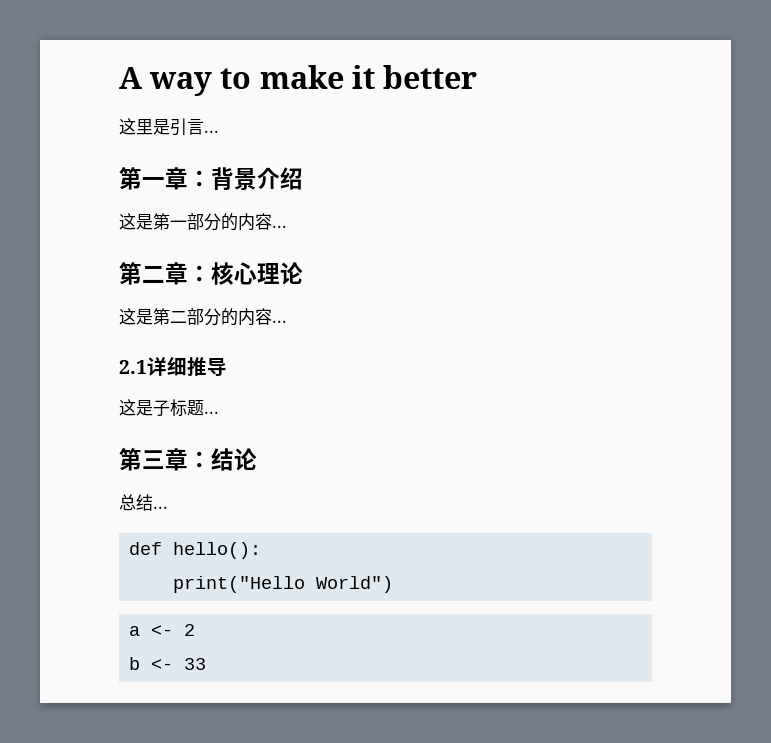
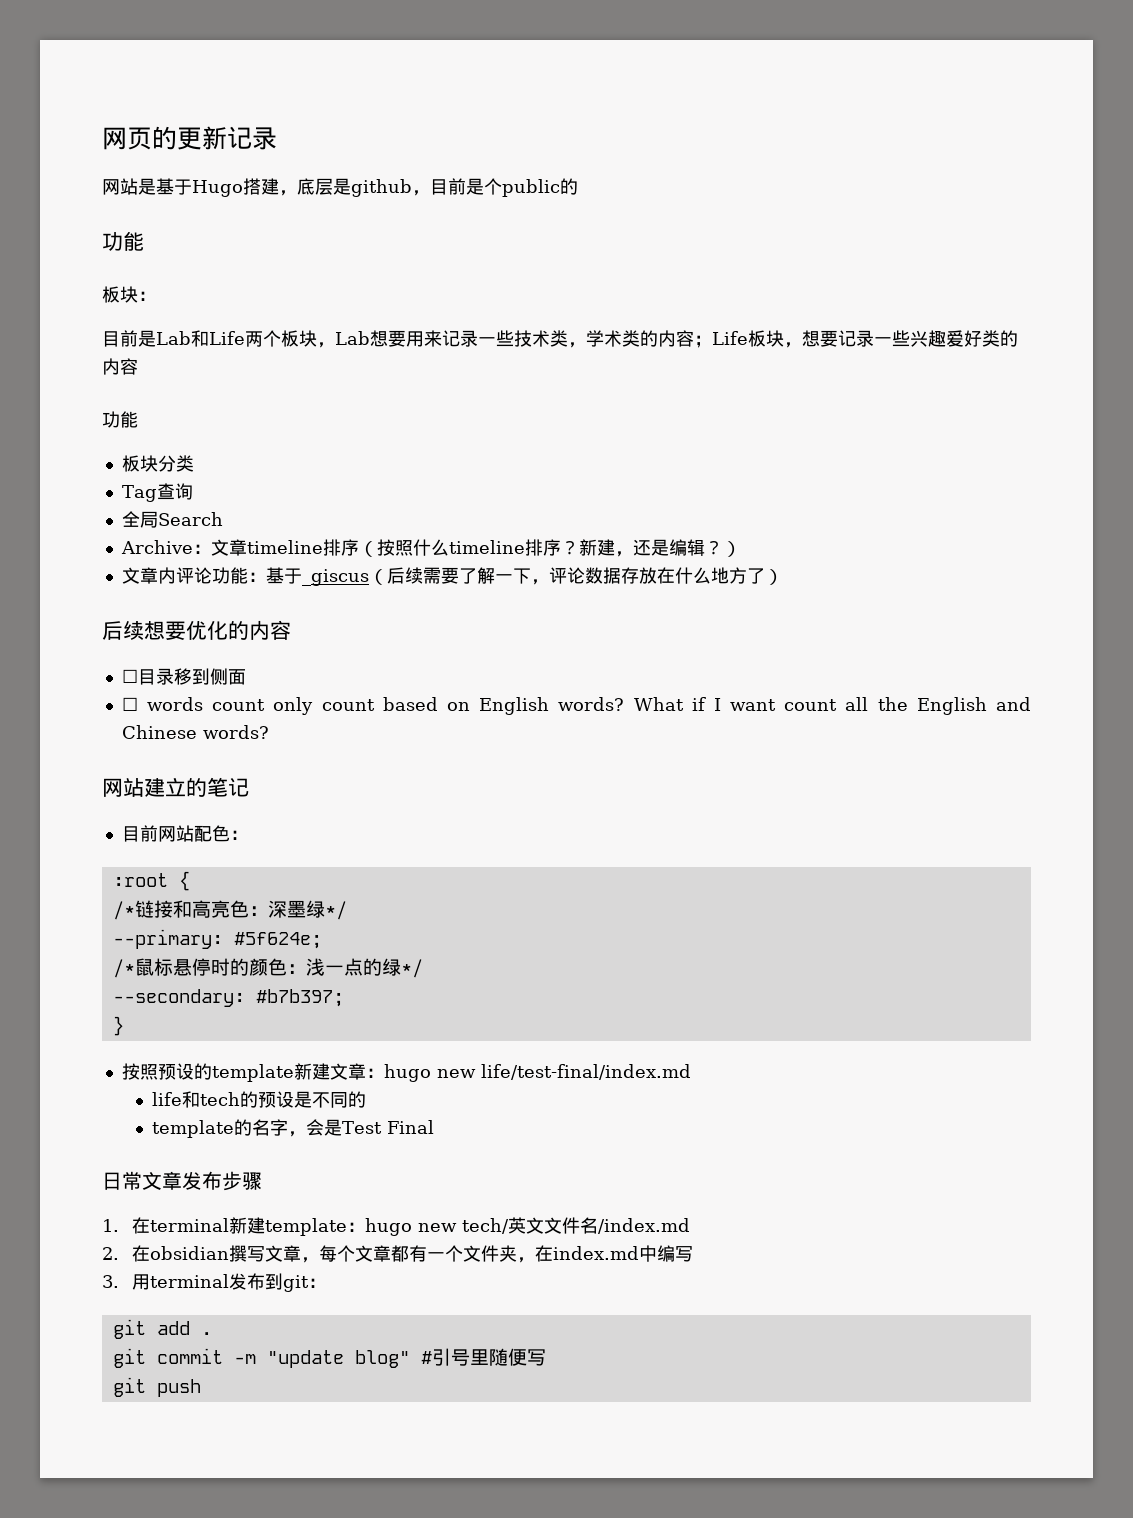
- A way to make it better
- 这里是引言...
- 第一章：背景介绍
- 这是第一部分的内容...
- 第二章：核心理论
- 这是第二部分的内容...
- 2.1详细推导
- 这是子标题...
- 第三章：结论
- 总结...
- def hello():
- print("Hello World")
- a <- 2
- b <- 33
+ 网页的更新记录
+ 网站是基于Hugo搭建，底层是github，目前是个public的
+ 功能
+ 板块：
+ 目前是Lab和Life两个板块，Lab想要用来记录一些技术类，学术类的内容；Life板块，想要记录一些兴趣爱好类的内容
+ 功能
+ 板块分类
+ Tag查询
+ 全局Search
+ Archive：文章timeline排序（按照什么timeline排序？新建，还是编辑？）
+ 文章内评论功能：基于_giscus（后续需要了解一下，评论数据存放在什么地方了）
+ 后续想要优化的内容
+ ☐目录移到侧面
+ ☐ words count only count based on English words? What if I want count all the English and Chinese words?
+ 网站建立的笔记
+ 目前网站配色：
+ :root {
+ /*链接和高亮色：深墨绿*/
+ --primary: #5f624e;
+ /*鼠标悬停时的颜色：浅一点的绿*/
+ --secondary: #b7b397;
+ }
+ 按照预设的template新建文章：hugo new life/test-final/index.md
+ life和tech的预设是不同的
+ template的名字，会是Test Final
+ 日常文章发布步骤
+ 1.在terminal新建template：hugo new tech/英文文件名/index.md
+ 2.在obsidian撰写文章，每个文章都有一个文件夹，在index.md中编写
+ 3.用terminal发布到git：
+ git add .
+ git commit -m "update blog" #引号里随便写
+ git push

